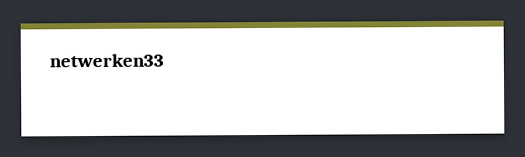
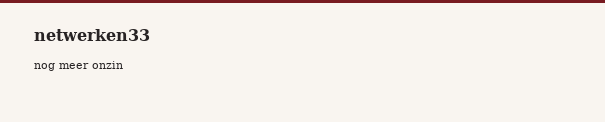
+ nog meer onzin

